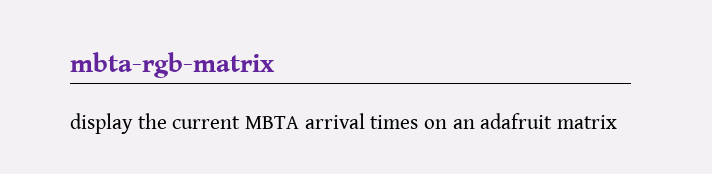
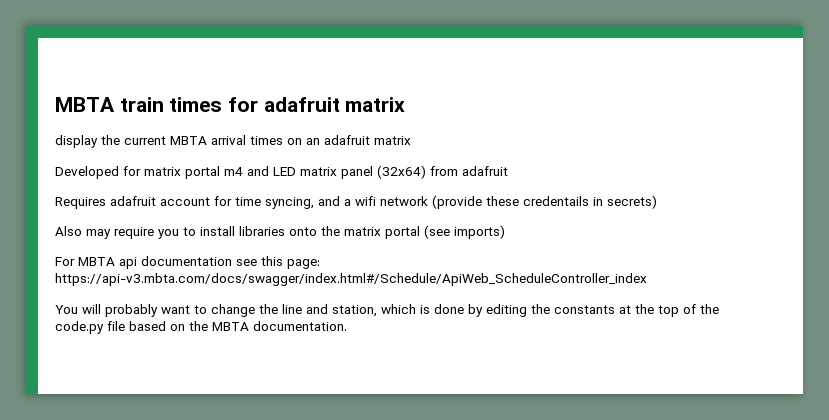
- mbta-rgb-matrix
+ MBTA train times for adafruit matrix
+ Developed for matrix portal m4 and LED matrix panel (32x64) from adafruit
+ Requires adafruit account for time syncing, and a wifi network (provide these credentails in secrets)
+ Also may require you to install libraries onto the matrix portal (see imports)
+ For MBTA api documentation see this page: https://api-v3.mbta.com/docs/swagger/index.html#/Schedule/ApiWeb_ScheduleController_index
+ You will probably want to change the line and station, which is done by editing the constants at the top of the code.py file based on the MBTA documentation.

